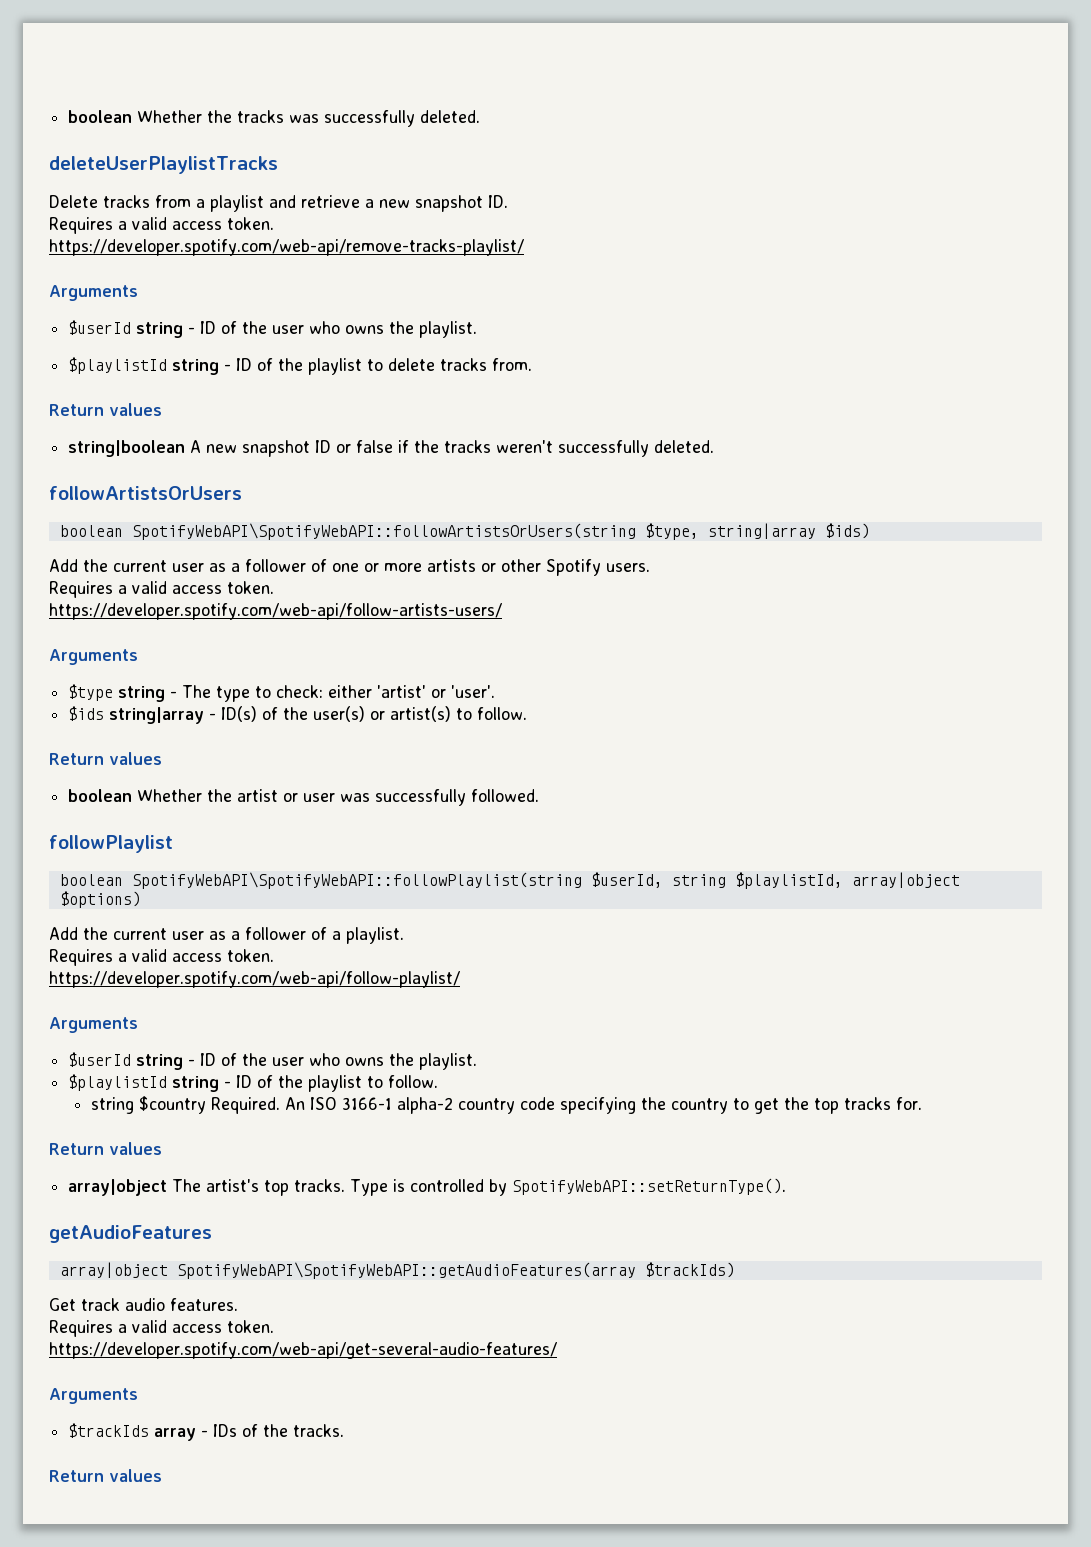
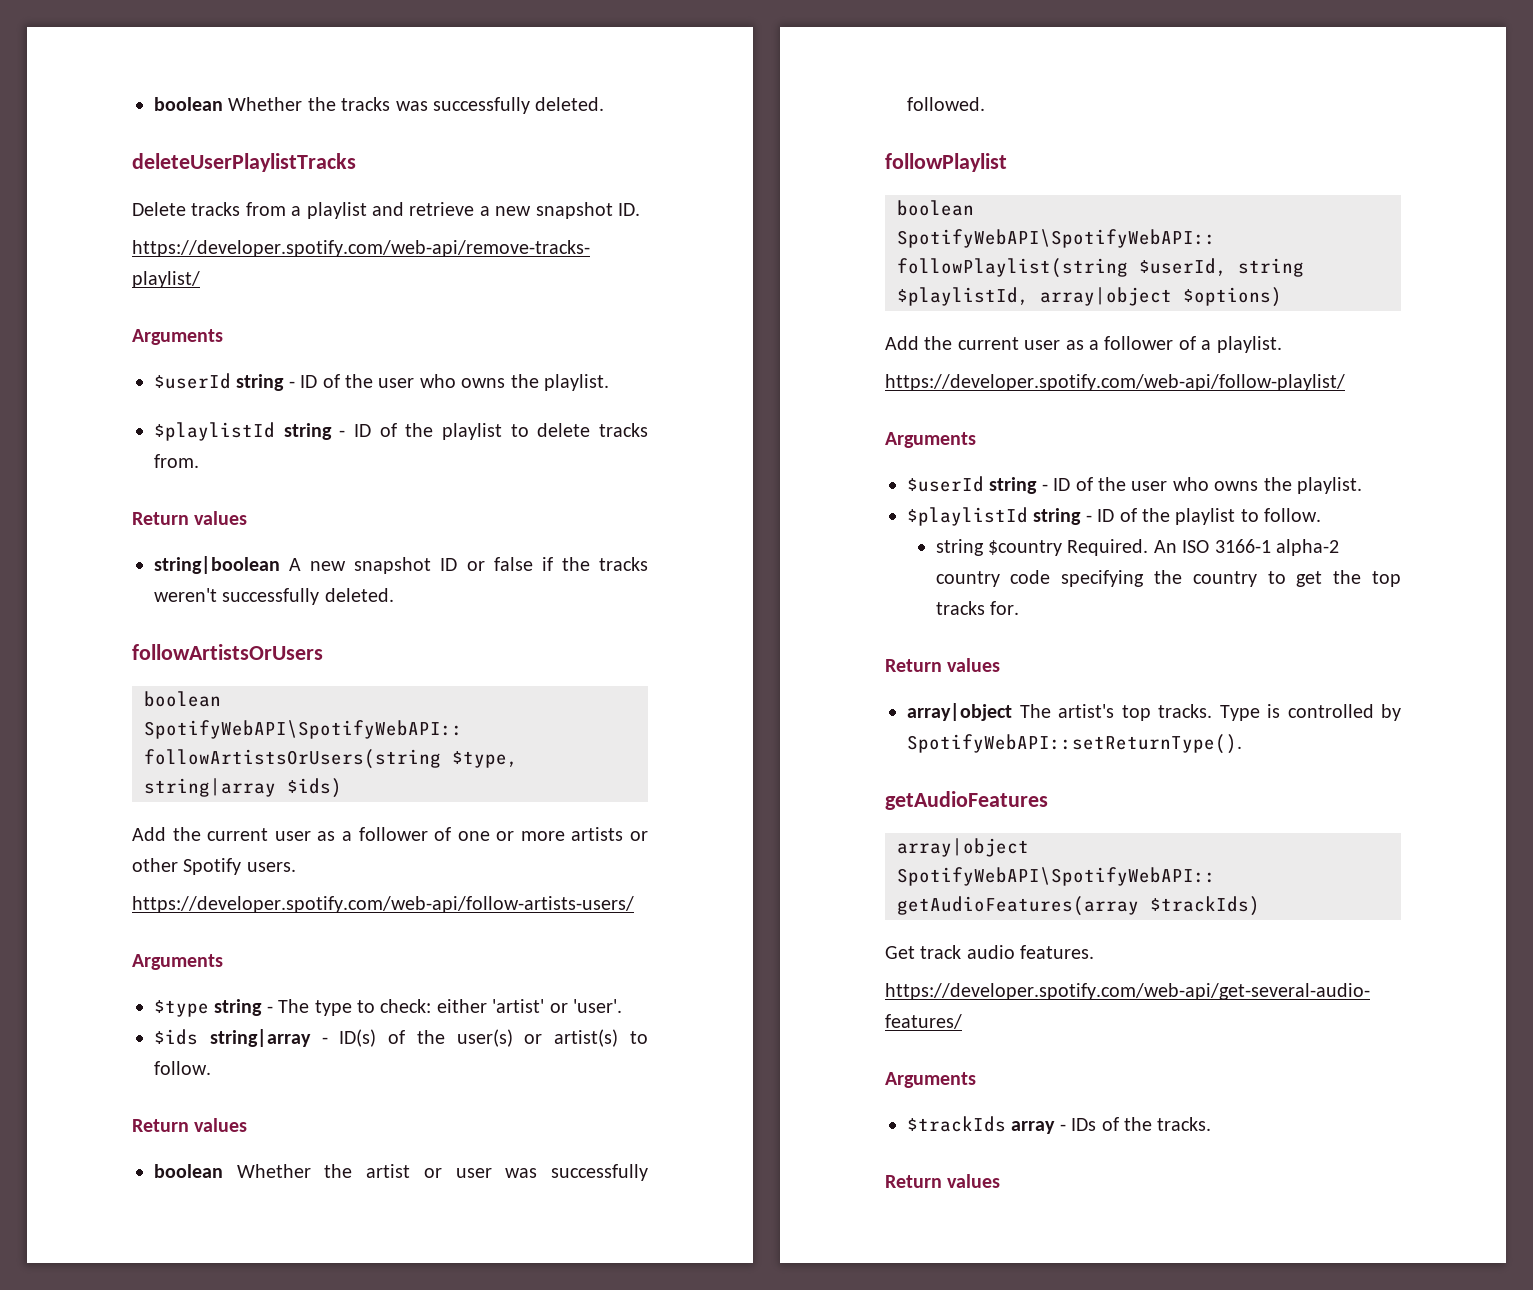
  Delete tracks from a playlist and retrieve a new snapshot ID.
- Requires a valid access token.
  Add the current user as a follower of one or more artists or other Spotify users.
- Requires a valid access token.
  Add the current user as a follower of a playlist.
- Requires a valid access token.
  Get track audio features.
- Requires a valid access token.

